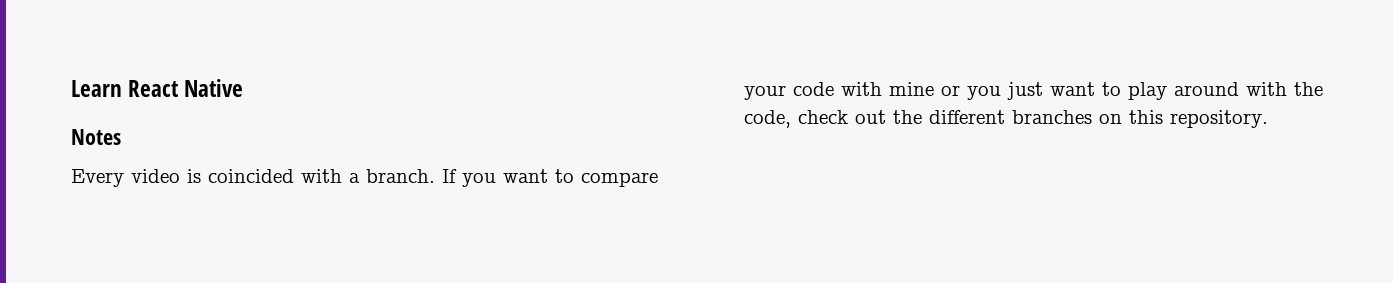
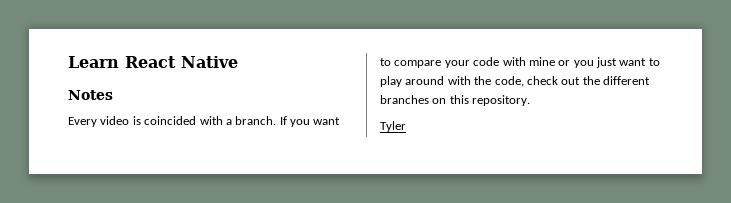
+ Tyler

